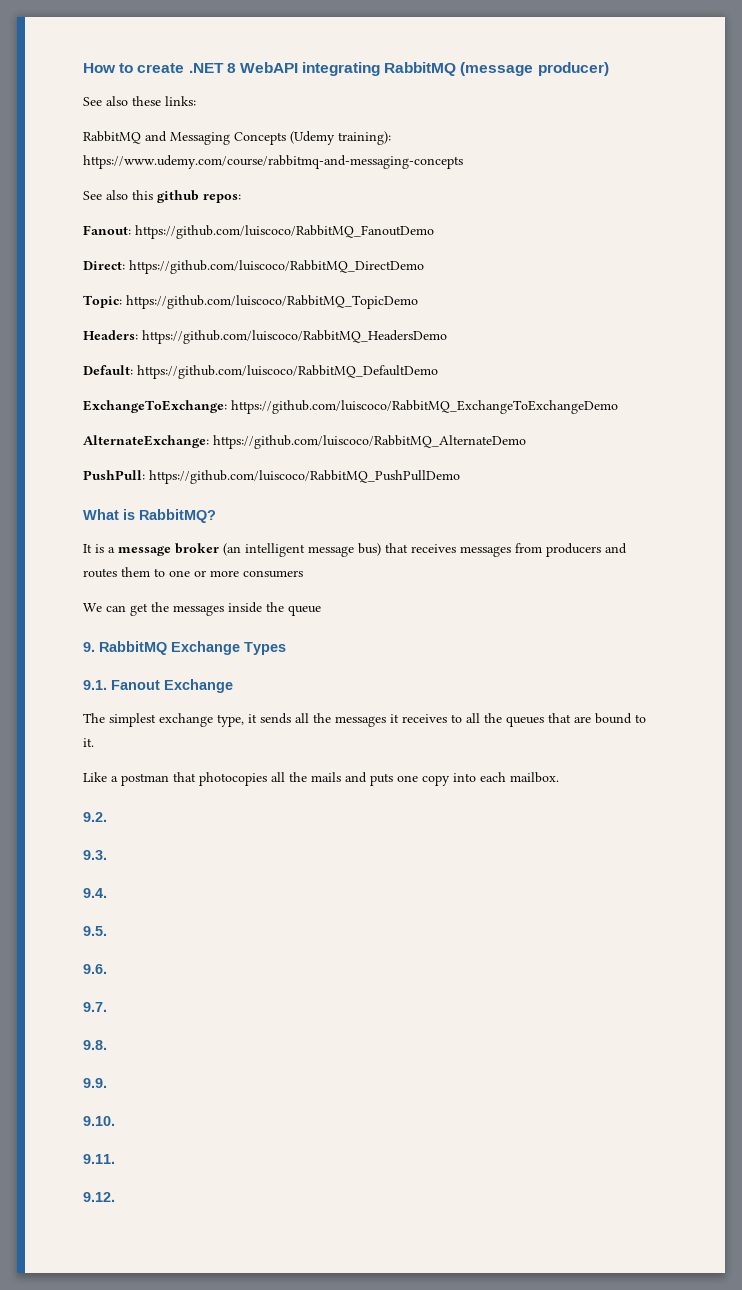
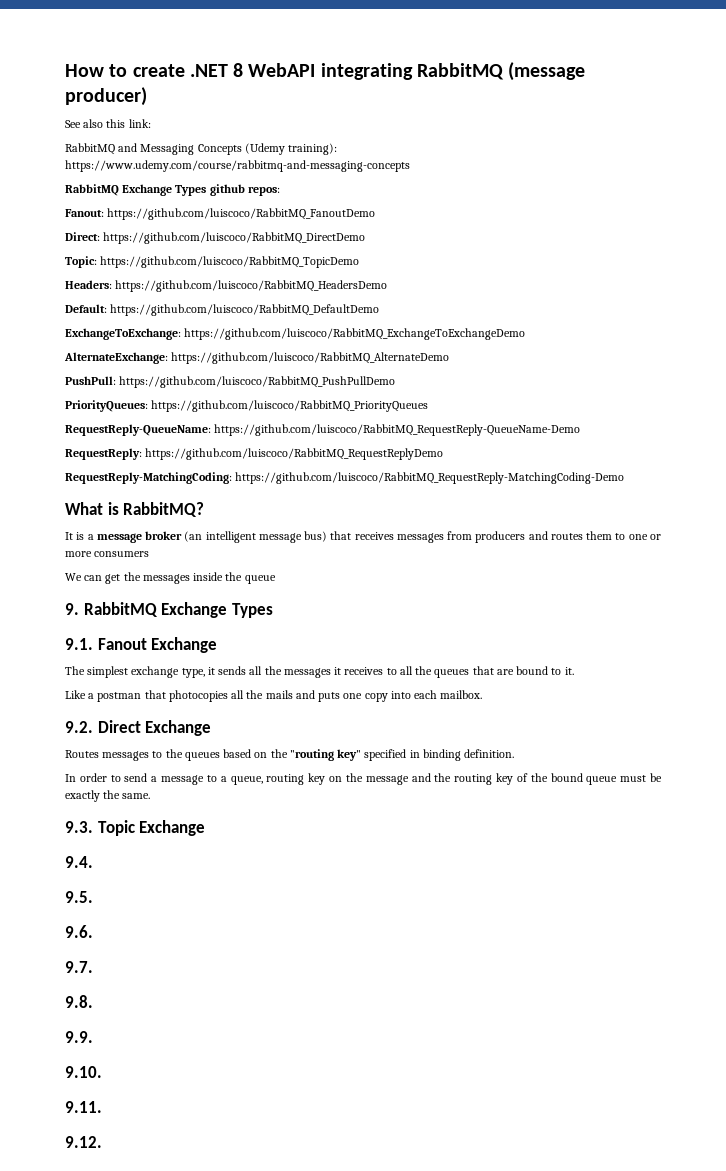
- See also these links:
+ See also this link:
- See also this github repos:
+ RabbitMQ Exchange Types github repos:
+ PriorityQueues: https://github.com/luiscoco/RabbitMQ_PriorityQueues
+ RequestReply-QueueName: https://github.com/luiscoco/RabbitMQ_RequestReply-QueueName-Demo
+ RequestReply: https://github.com/luiscoco/RabbitMQ_RequestReplyDemo
+ RequestReply-MatchingCoding: https://github.com/luiscoco/RabbitMQ_RequestReply-MatchingCoding-Demo
- 9.2.
+ 9.2. Direct Exchange
+ Routes messages to the queues based on the "routing key" specified in binding definition.
+ In order to send a message to a queue, routing key on the message and the routing key of the bound queue must be exactly the same.
- 9.3.
+ 9.3. Topic Exchange

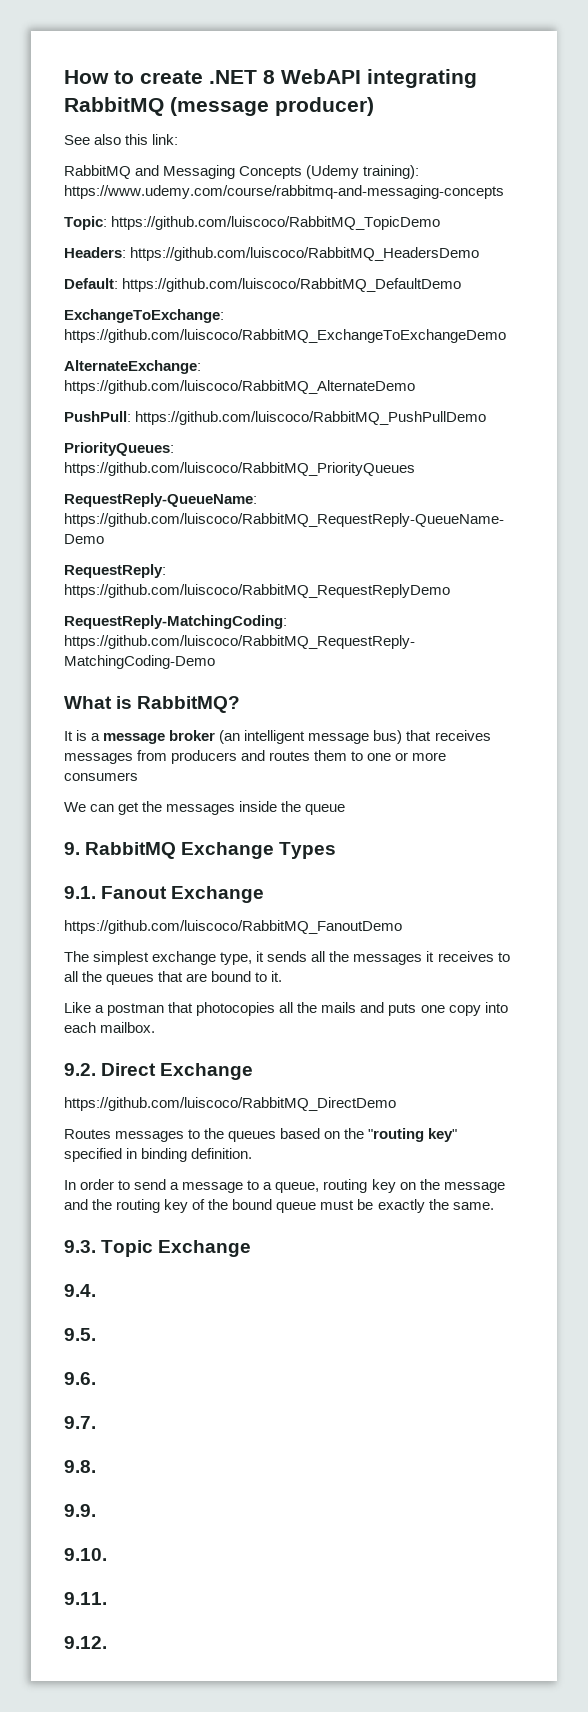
- RabbitMQ Exchange Types github repos:
- Fanout: https://github.com/luiscoco/RabbitMQ_FanoutDemo
- Direct: https://github.com/luiscoco/RabbitMQ_DirectDemo
+ https://github.com/luiscoco/RabbitMQ_FanoutDemo
+ https://github.com/luiscoco/RabbitMQ_DirectDemo

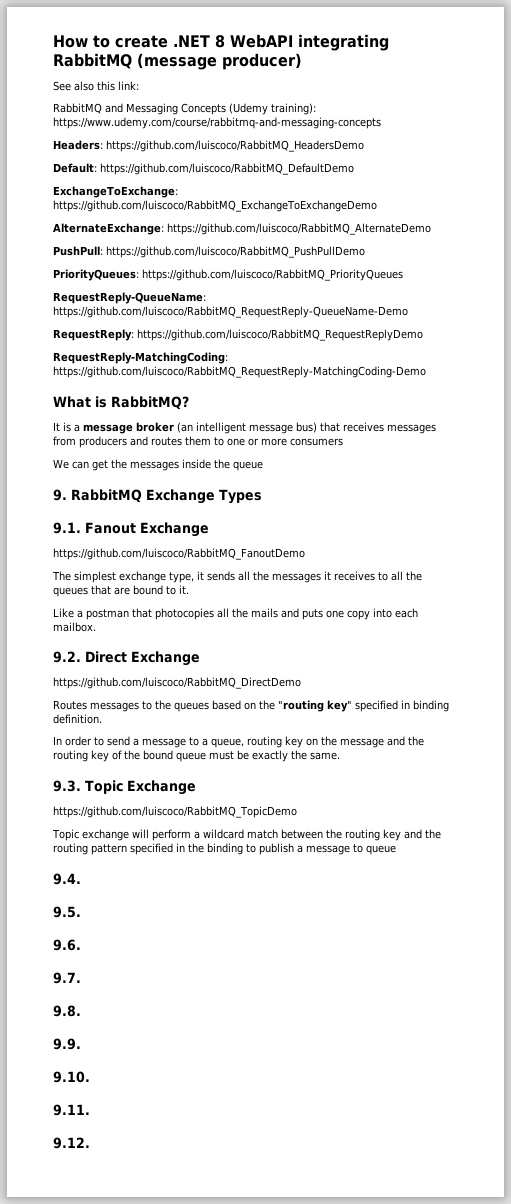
- Topic: https://github.com/luiscoco/RabbitMQ_TopicDemo
+ https://github.com/luiscoco/RabbitMQ_TopicDemo
+ Topic exchange will perform a wildcard match between the routing key and the routing pattern specified in the binding to publish a message to queue

